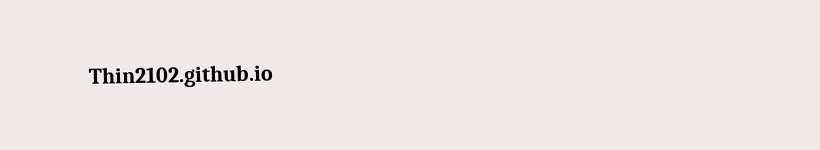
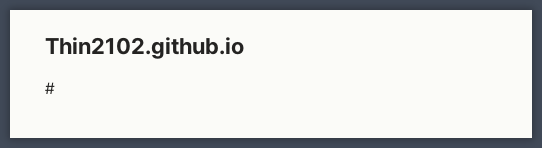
+ #

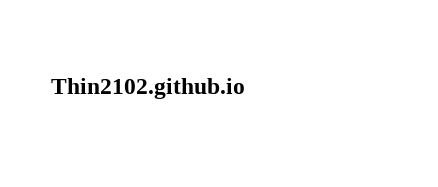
- #

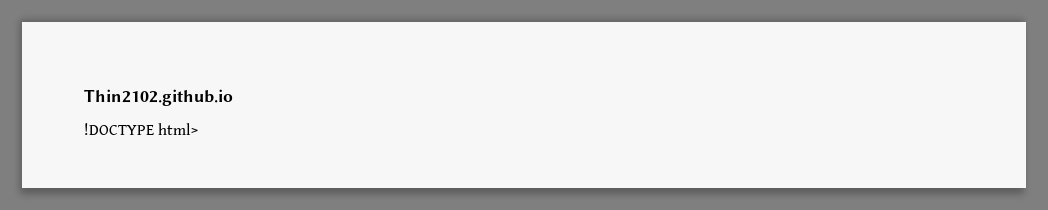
+ !DOCTYPE html>

